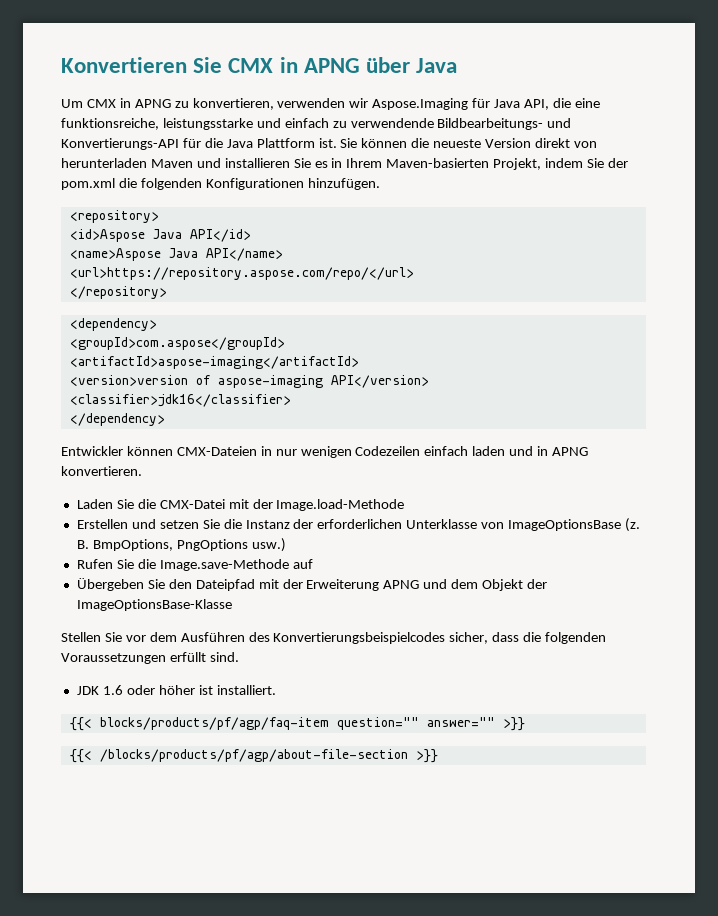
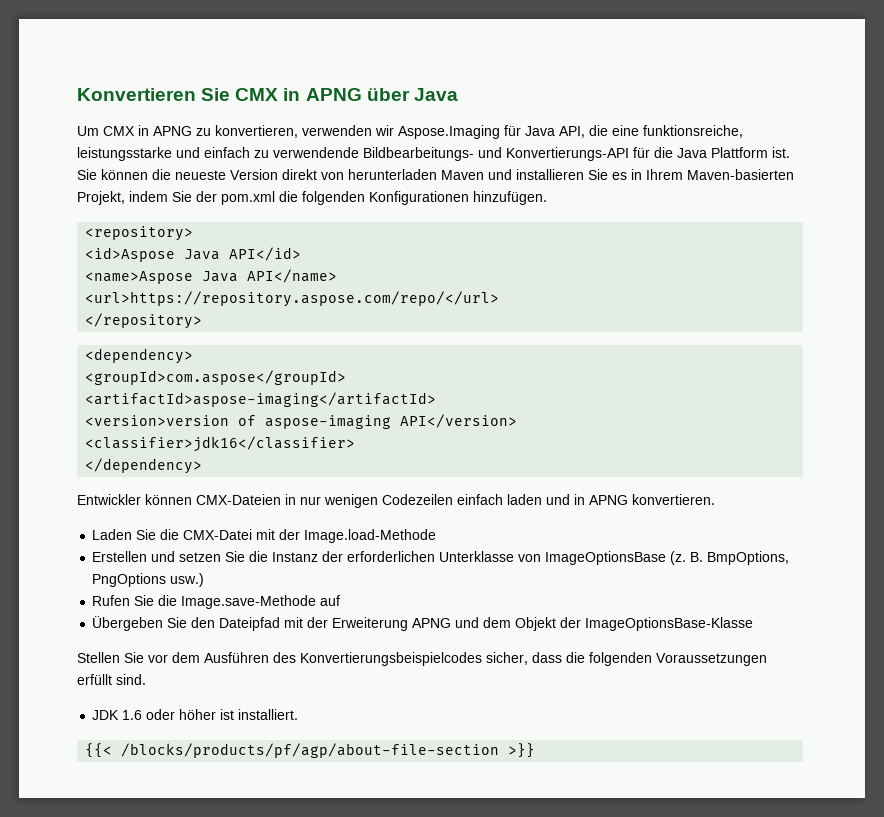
- {{< blocks/products/pf/agp/faq-item question="" answer="" >}}

